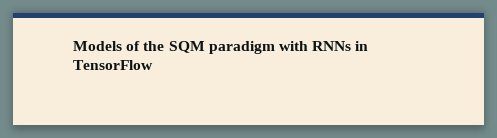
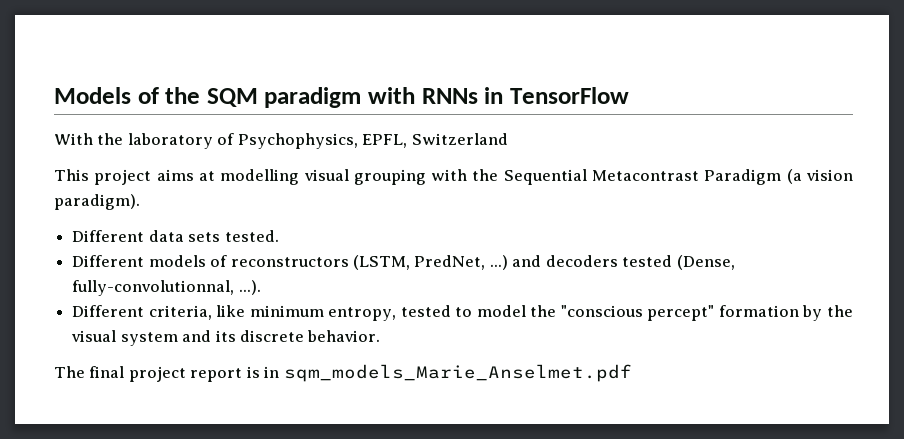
+ With the laboratory of Psychophysics, EPFL, Switzerland
+ This project aims at modelling visual grouping with the Sequential Metacontrast Paradigm (a vision paradigm).
+ Different data sets tested.
+ Different models of reconstructors (LSTM, PredNet, ...) and decoders tested (Dense, fully-convolutionnal, ...).
+ Different criteria, like minimum entropy, tested to model the "conscious percept" formation by the visual system and its discrete behavior.
+ The final project report is in sqm_models_Marie_Anselmet.pdf

